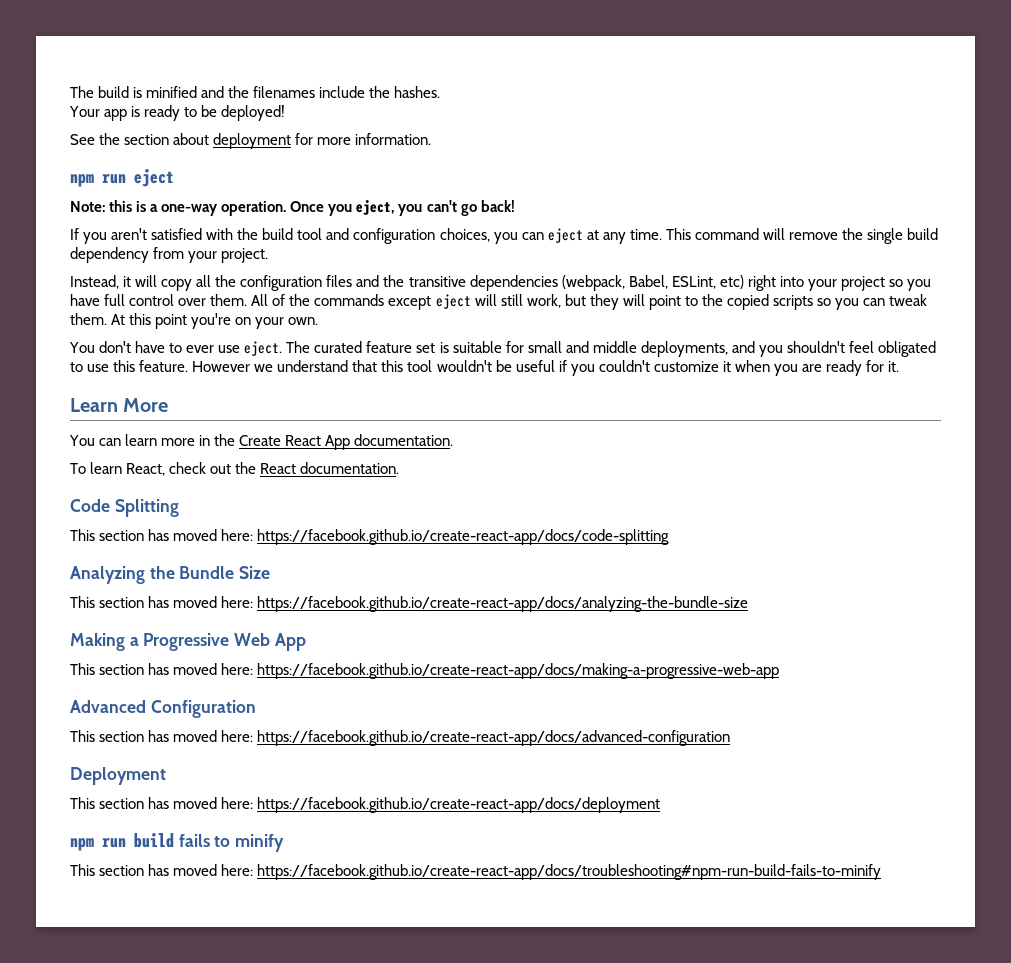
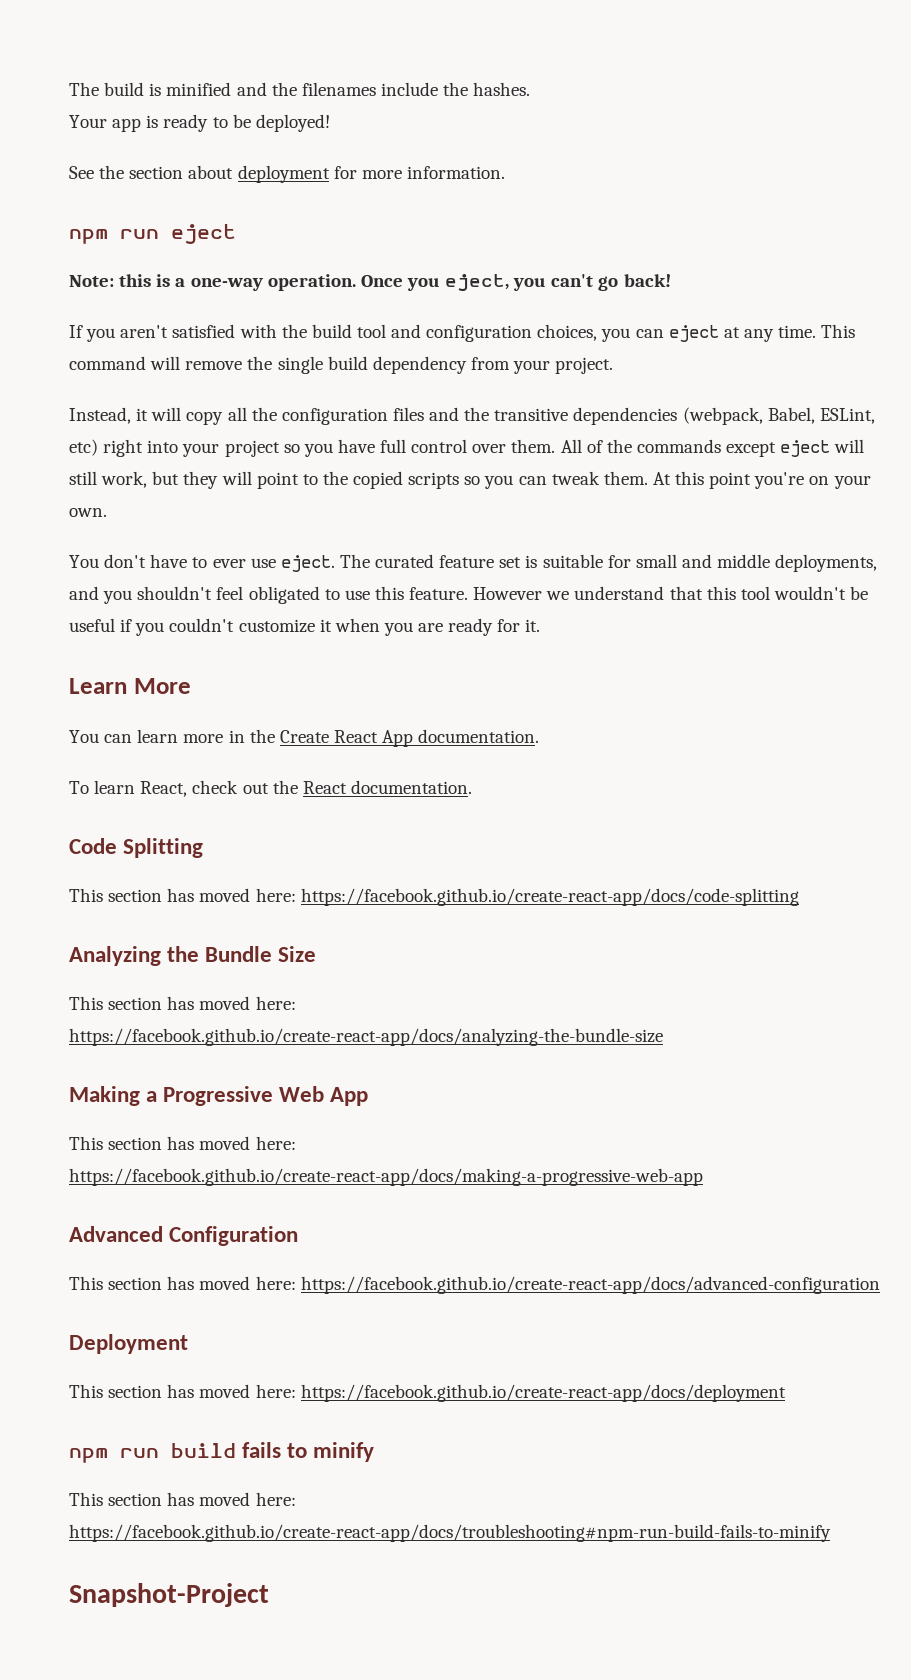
+ Snapshot-Project

